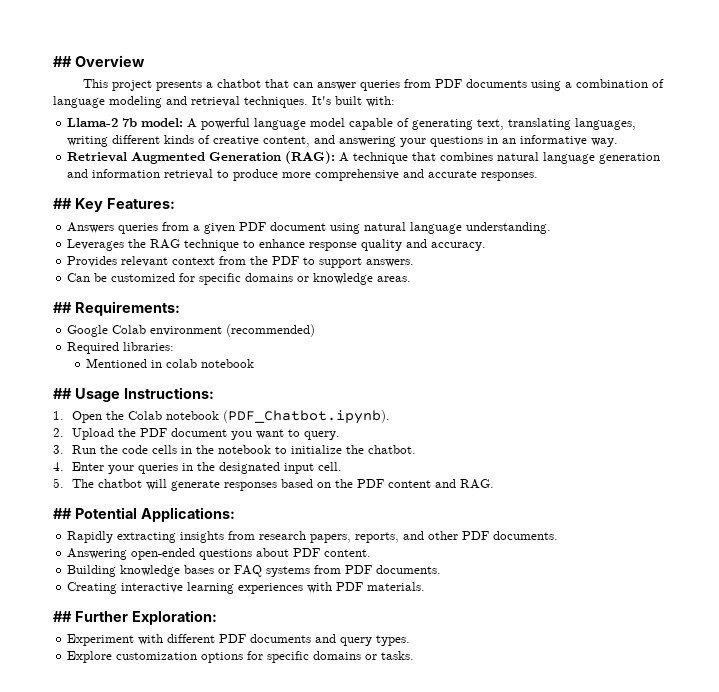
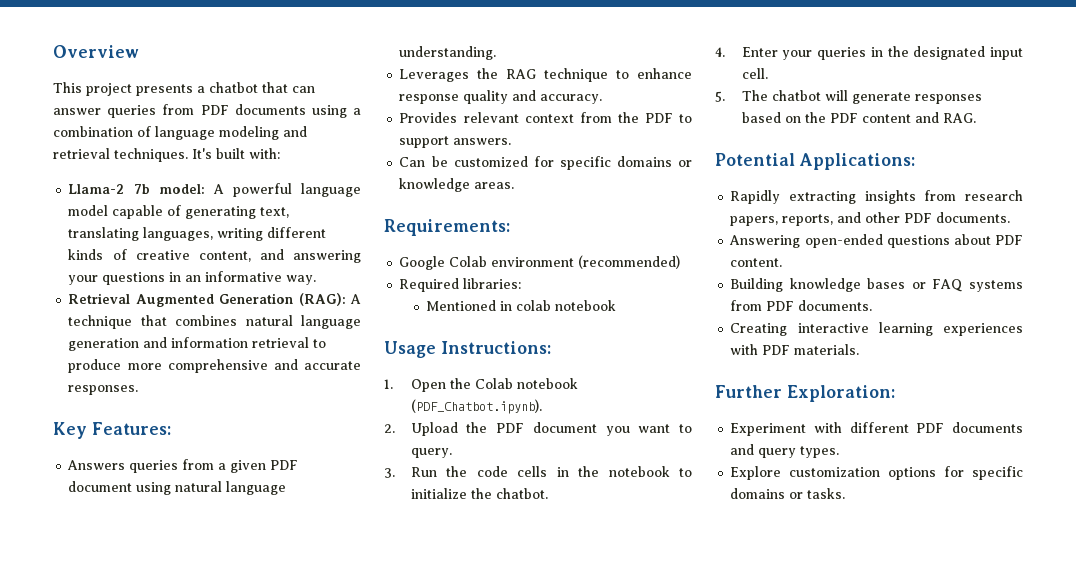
- ## Overview
+ Overview
- ## Key Features:
+ Key Features:
- ## Requirements:
+ Requirements:
- ## Usage Instructions:
+ Usage Instructions:
- ## Potential Applications:
+ Potential Applications:
- ## Further Exploration:
+ Further Exploration:

